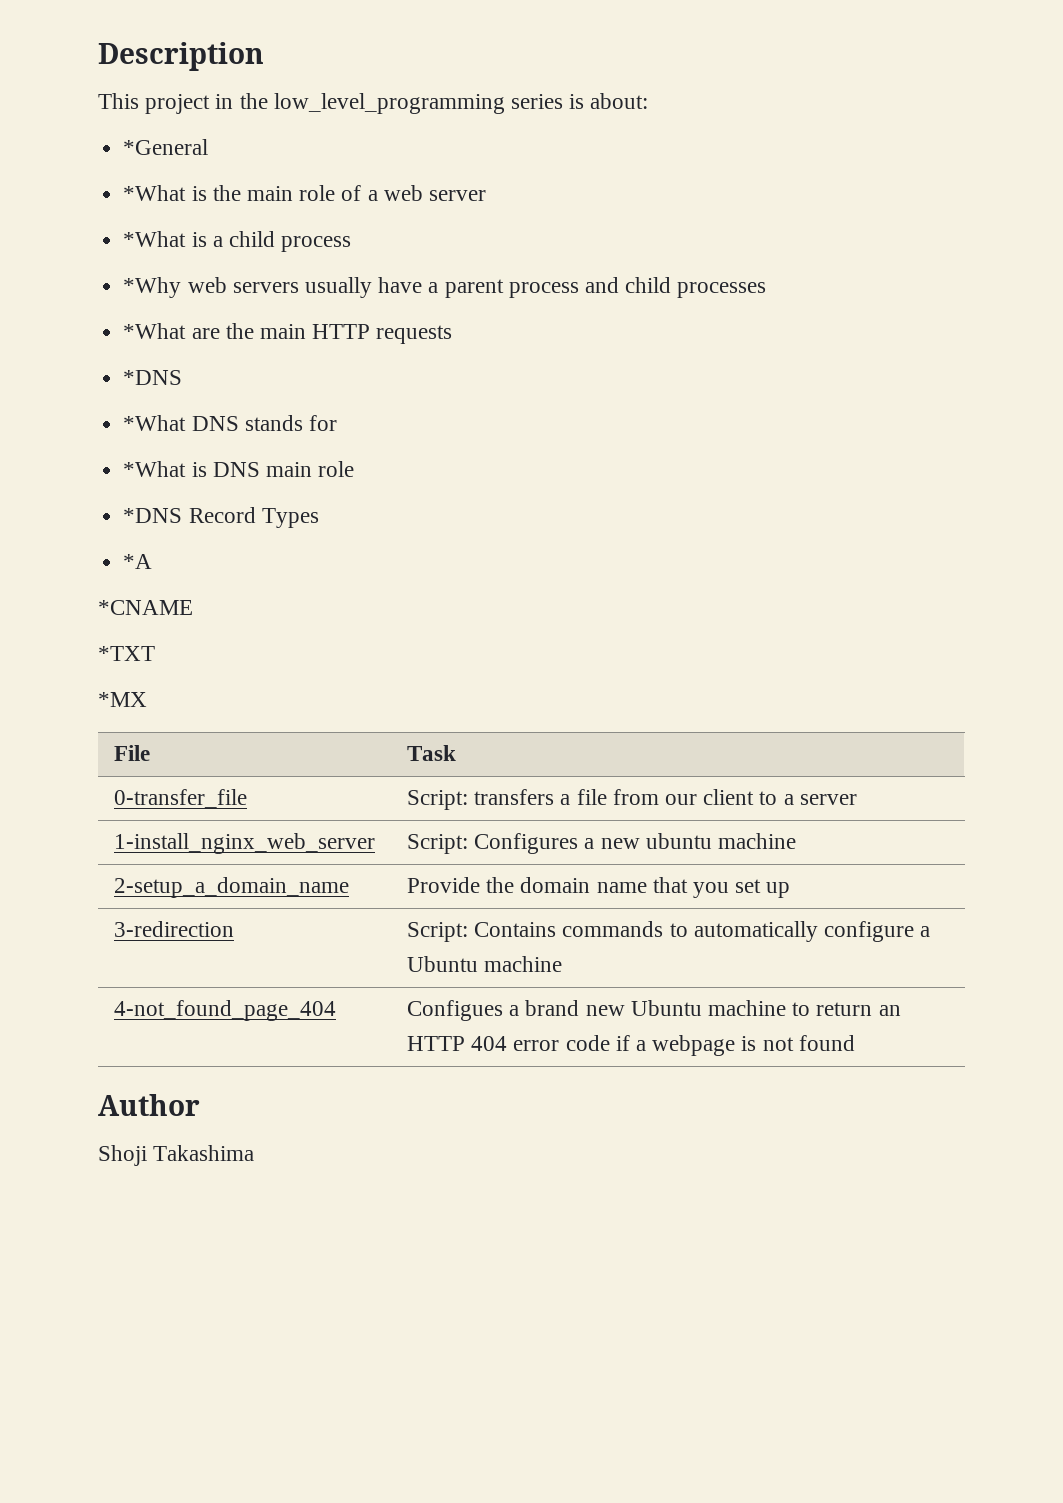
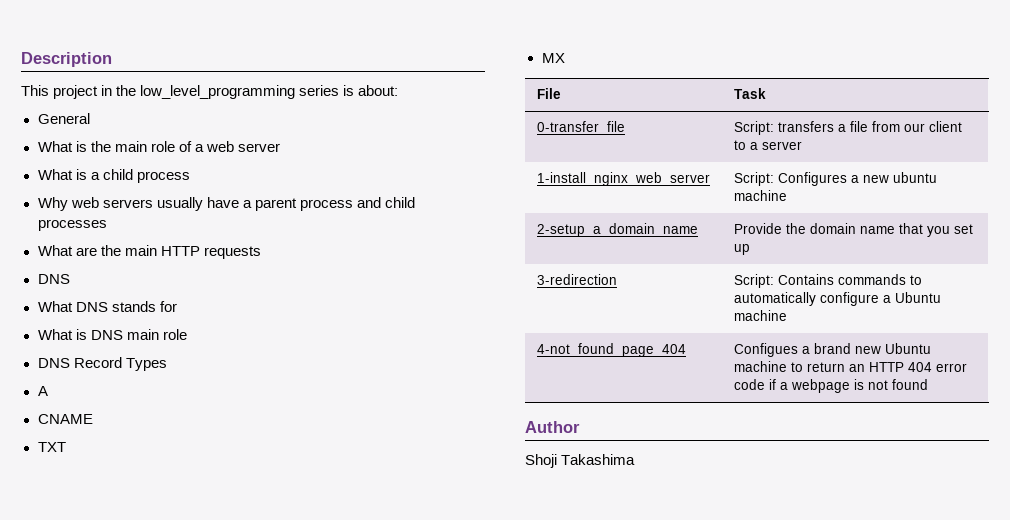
- *General
- *What is the main role of a web server
+ General
+ What is the main role of a web server
- *What is a child process
+ What is a child process
- *Why web servers usually have a parent process and child processes
+ Why web servers usually have a parent process and child processes
- *What are the main HTTP requests
- *DNS
- *What DNS stands for
+ What are the main HTTP requests
+ DNS
+ What DNS stands for
- *What is DNS main role
+ What is DNS main role
- *DNS Record Types
+ DNS Record Types
- *A
- *CNAME
- *TXT
- *MX
+ A
+ CNAME
+ TXT
+ MX

